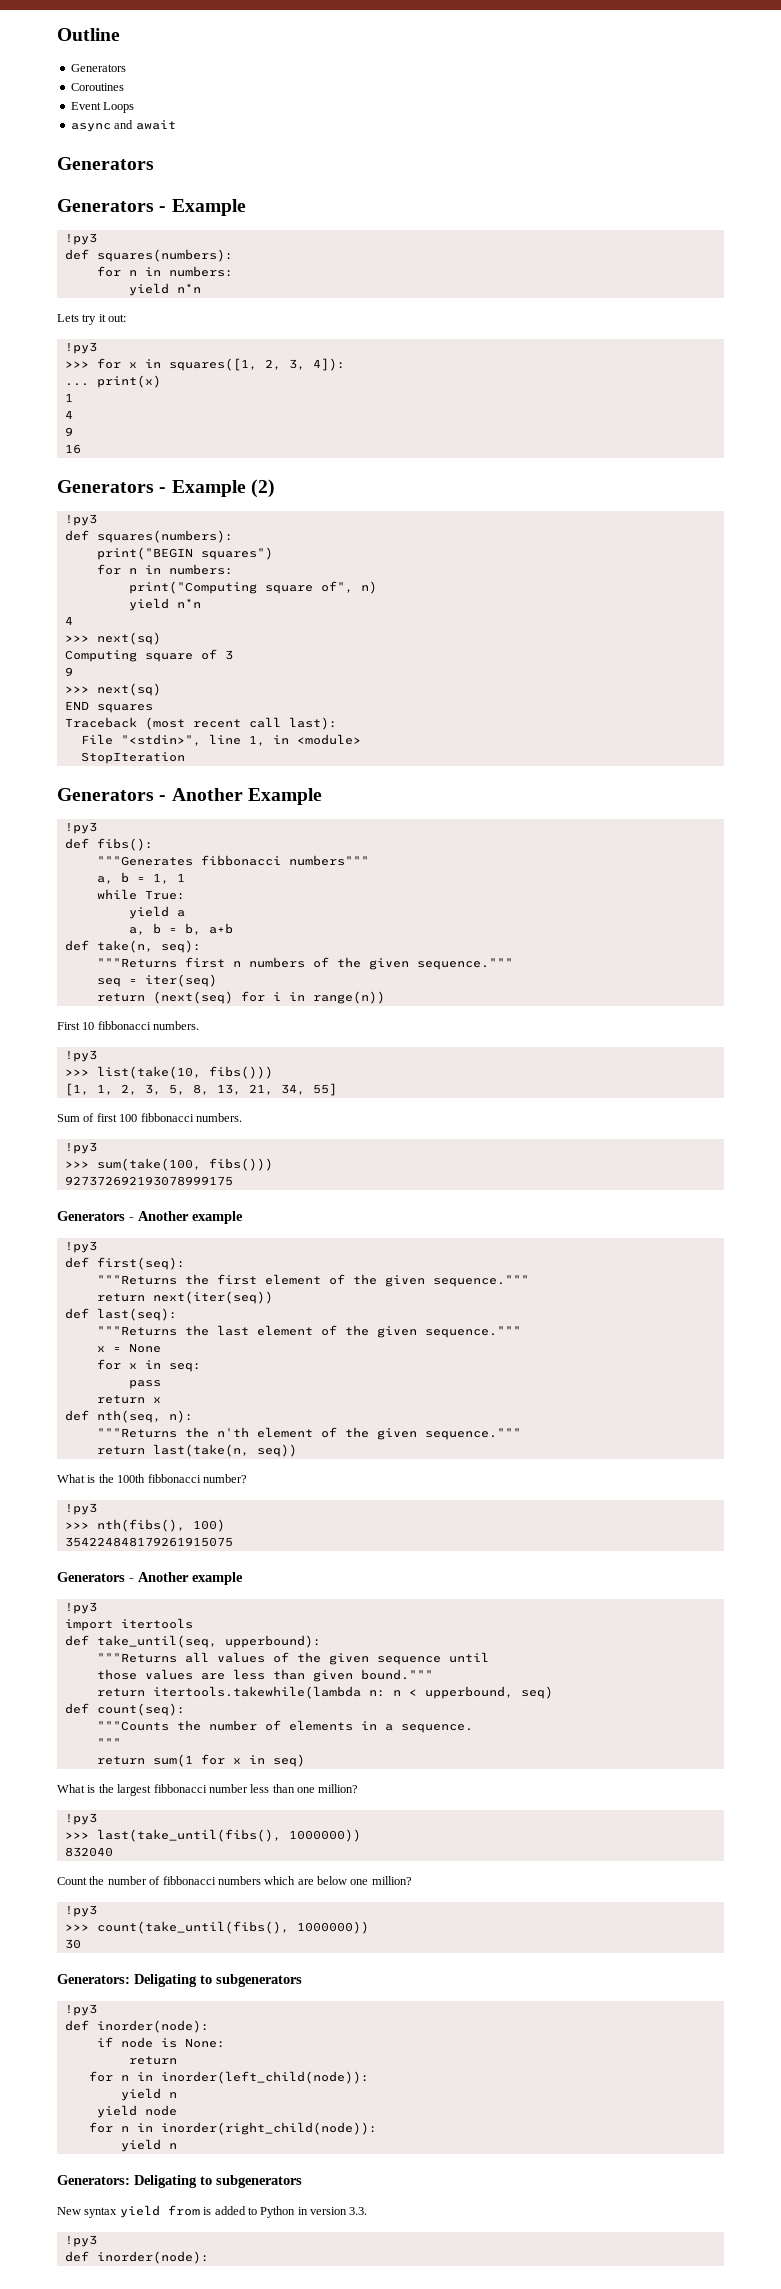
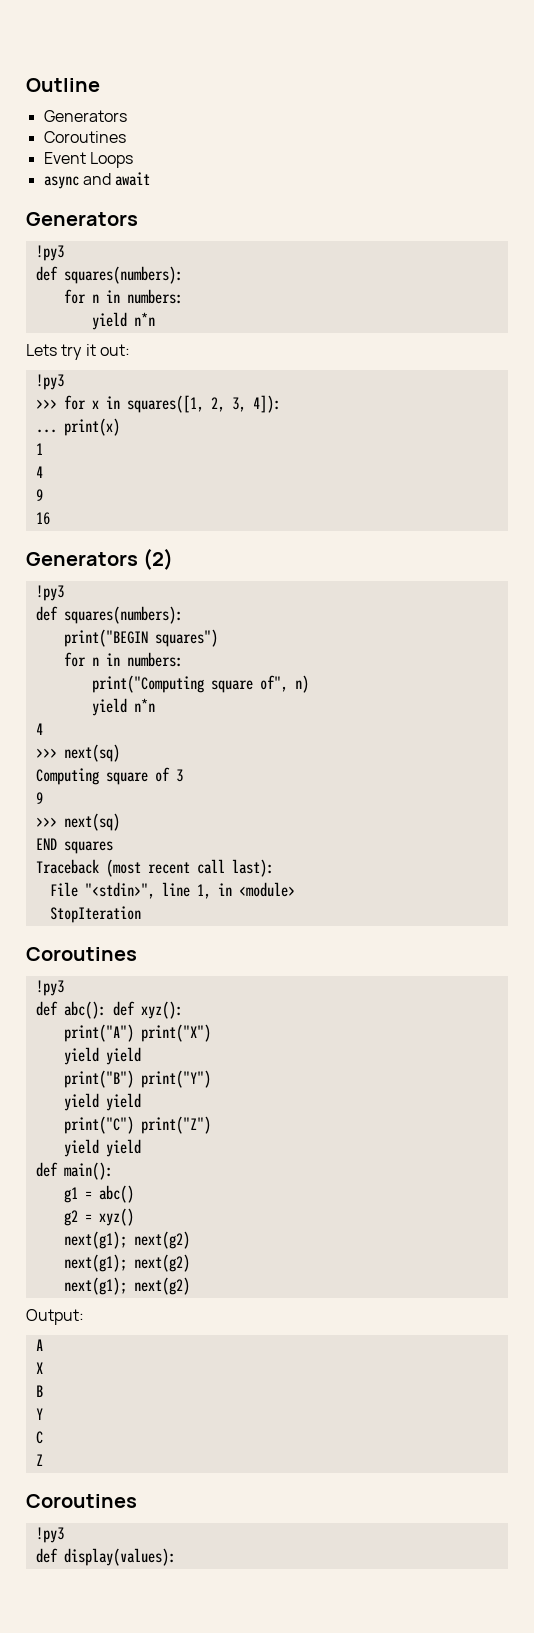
  async and await
  Generators
- Generators - Example
- Generators - Example (2)
+ Generators (2)
  StopIteration
- Generators - Another Example
+ Coroutines
  !py3
- def fibs():
- """Generates fibbonacci numbers"""
- a, b = 1, 1
- while True:
- yield a
- a, b = b, a+b
- def take(n, seq):
- """Returns first n numbers of the given sequence."""
- seq = iter(seq)
- return (next(seq) for i in range(n))
- First 10 fibbonacci numbers.
+ def abc(): def xyz():
+ print("A") print("X")
+ yield yield
+ print("B") print("Y")
+ yield yield
+ print("C") print("Z")
+ yield yield
+ def main():
+ g1 = abc()
+ g2 = xyz()
+ next(g1); next(g2)
+ next(g1); next(g2)
+ next(g1); next(g2)
+ Output:
+ A
+ X
+ B
+ Y
+ C
+ Z
+ Coroutines
  !py3
- >>> list(take(10, fibs()))
- [1, 1, 2, 3, 5, 8, 13, 21, 34, 55]
- Sum of first 100 fibbonacci numbers.
- !py3
- >>> sum(take(100, fibs()))
- 927372692193078999175
- Generators - Another example
- !py3
- def first(seq):
- """Returns the first element of the given sequence."""
- return next(iter(seq))
- def last(seq):
- """Returns the last element of the given sequence."""
- x = None
- for x in seq:
- pass
- return x
- def nth(seq, n):
- """Returns the n'th element of the given sequence."""
- return last(take(n, seq))
- What is the 100th fibbonacci number?
- !py3
- >>> nth(fibs(), 100)
- 354224848179261915075
- Generators - Another example
- !py3
- import itertools
- def take_until(seq, upperbound):
- """Returns all values of the given sequence until
- those values are less than given bound."""
- return itertools.takewhile(lambda n: n < upperbound, seq)
- def count(seq):
- """Counts the number of elements in a sequence.
- """
- return sum(1 for x in seq)
- What is the largest fibbonacci number less than one million?
- !py3
- >>> last(take_until(fibs(), 1000000))
- 832040
- Count the number of fibbonacci numbers which are below one million?
- !py3
- >>> count(take_until(fibs(), 1000000))
- 30
- Generators: Deligating to subgenerators
- !py3
- def inorder(node):
- if node is None:
- return
- for n in inorder(left_child(node)):
- yield n
- yield node
- for n in inorder(right_child(node)):
- yield n
- Generators: Deligating to subgenerators
- New syntax yield from is added to Python in version 3.3.
- !py3
- def inorder(node):
+ def display(values):

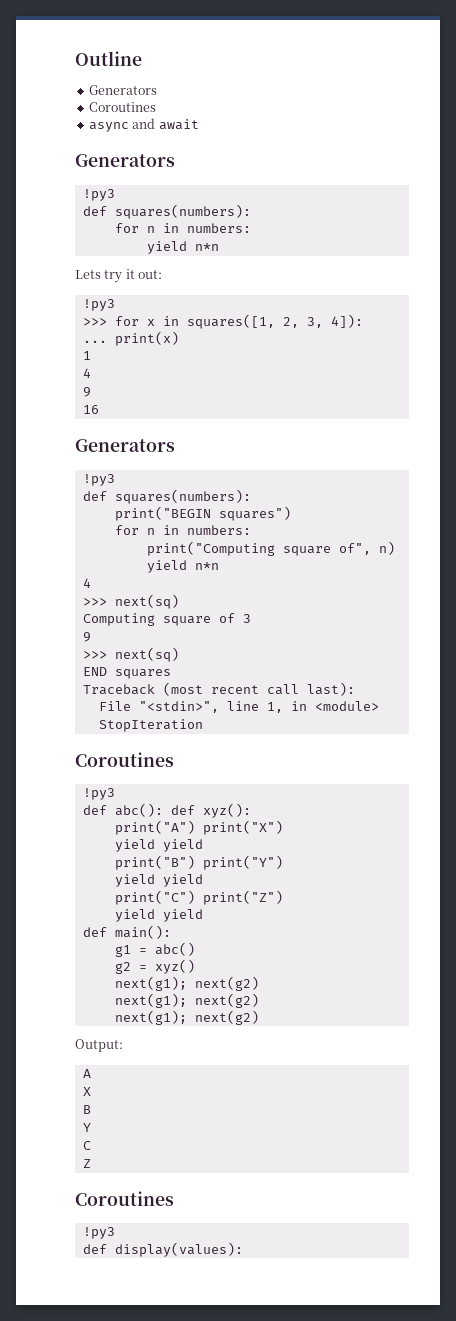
- Event Loops
  16
- Generators (2)
+ Generators

